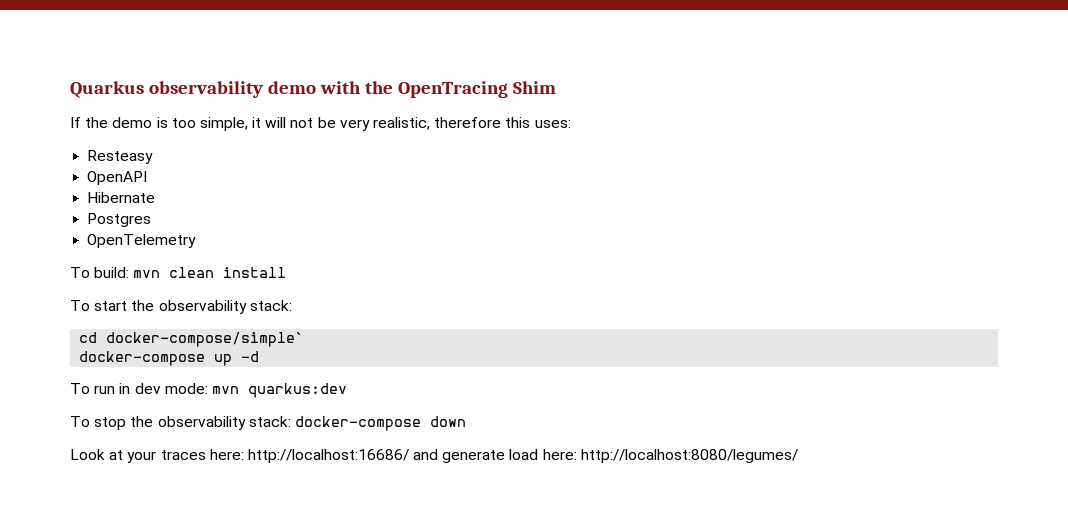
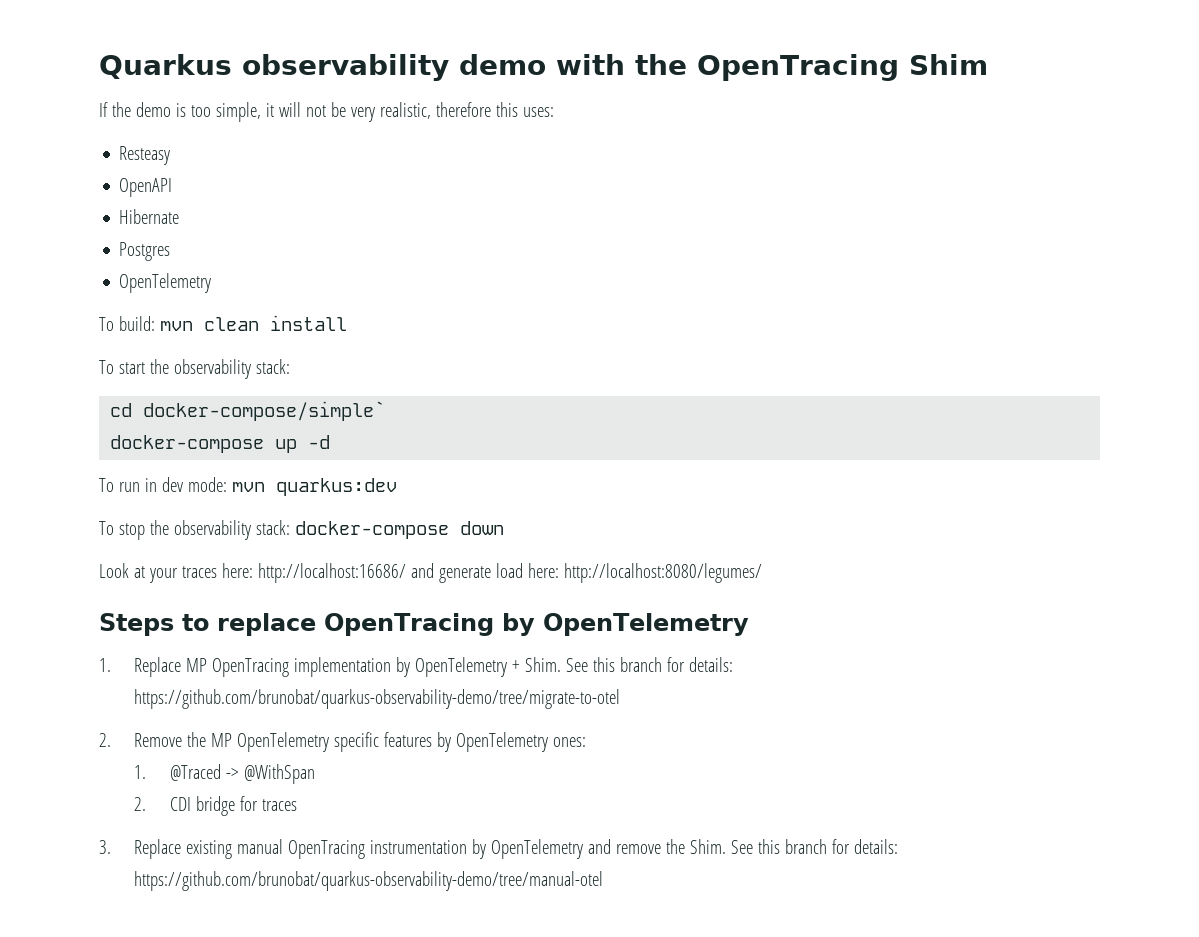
+ Steps to replace OpenTracing by OpenTelemetry
+ 1. Replace MP OpenTracing implementation by OpenTelemetry + Shim. See this branch for details: https://github.com/brunobat/quarkus-observability-demo/tree/migrate-to-otel
+ 2. Remove the MP OpenTelemetry specific features by OpenTelemetry ones:
+ 1. @Traced -> @WithSpan
+ 2. CDI bridge for traces
+ 3. Replace existing manual OpenTracing instrumentation by OpenTelemetry and remove the Shim. See this branch for details: https://github.com/brunobat/quarkus-observability-demo/tree/manual-otel

